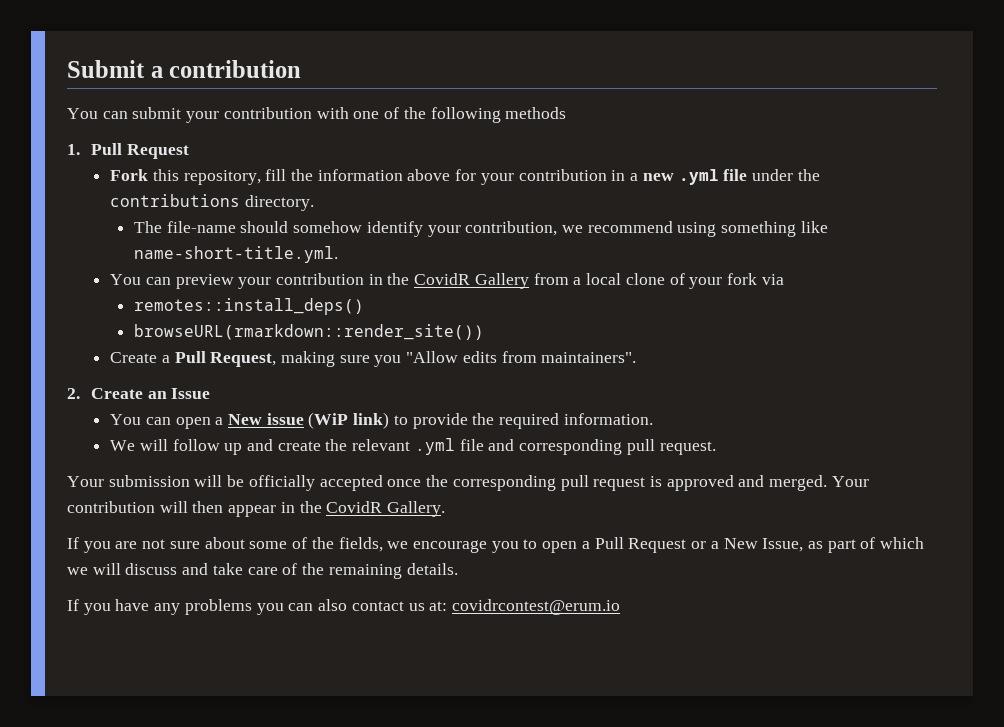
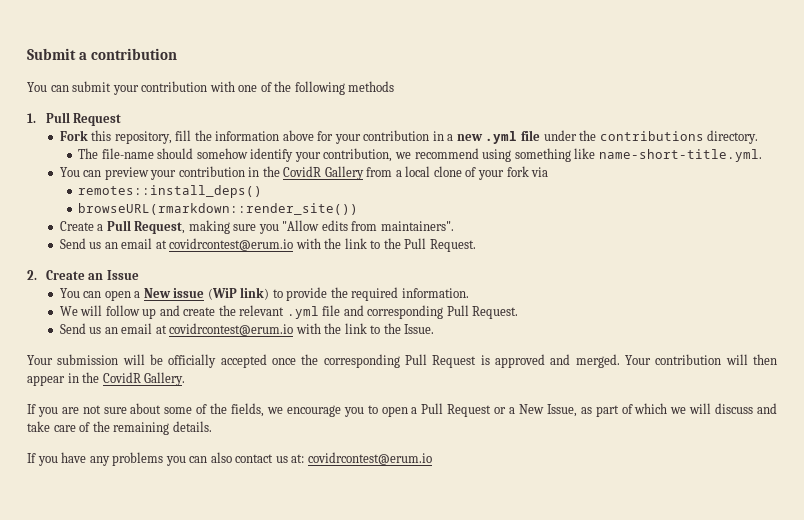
+ Send us an email at covidrcontest@erum.io with the link to the Pull Request.
- We will follow up and create the relevant .yml file and corresponding pull request.
+ We will follow up and create the relevant .yml file and corresponding Pull Request.
+ Send us an email at covidrcontest@erum.io with the link to the Issue.
- Your submission will be officially accepted once the corresponding pull request is approved and merged.
+ Your submission will be officially accepted once the corresponding Pull Request is approved and merged.

